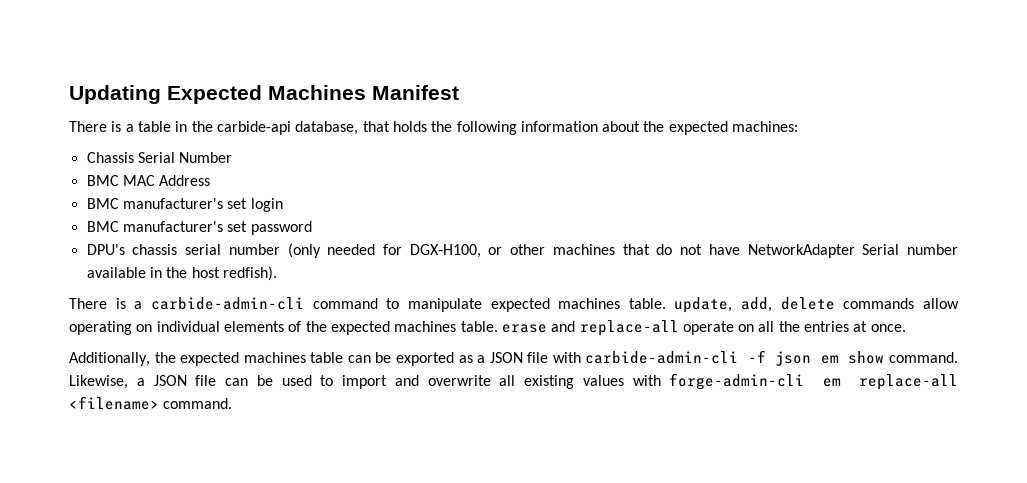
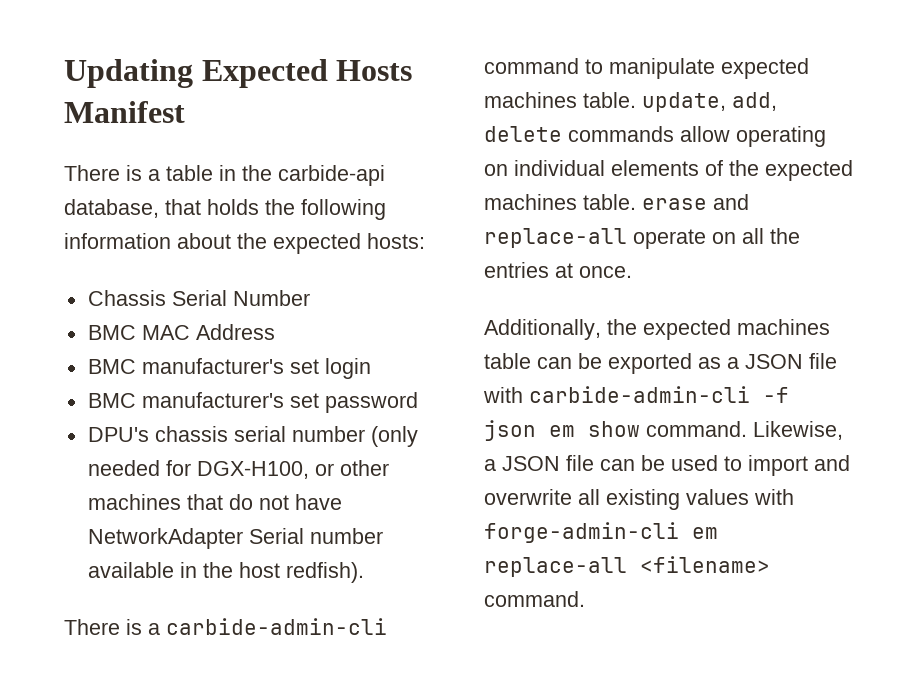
- Updating Expected Machines Manifest
+ Updating Expected Hosts Manifest
- There is a table in the carbide-api database, that holds the following information about the expected machines:
+ There is a table in the carbide-api database, that holds the following information about the expected hosts:

